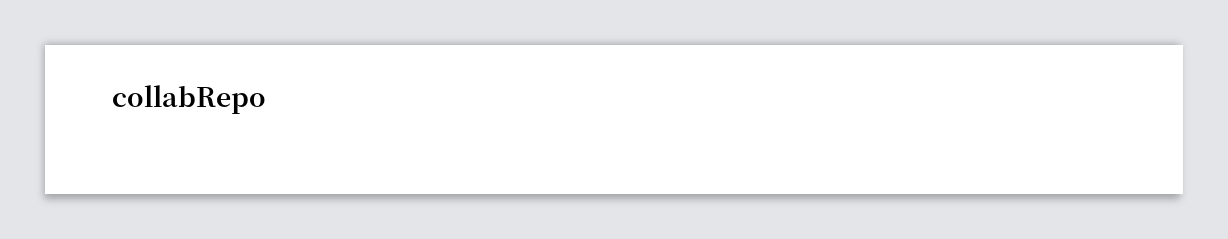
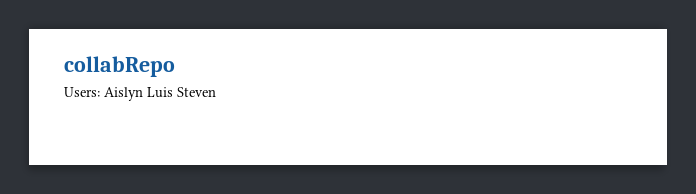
+ Users: Aislyn Luis Steven

